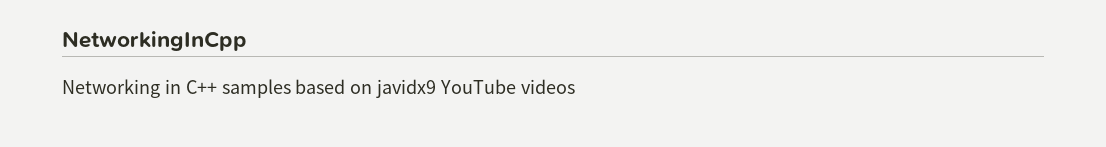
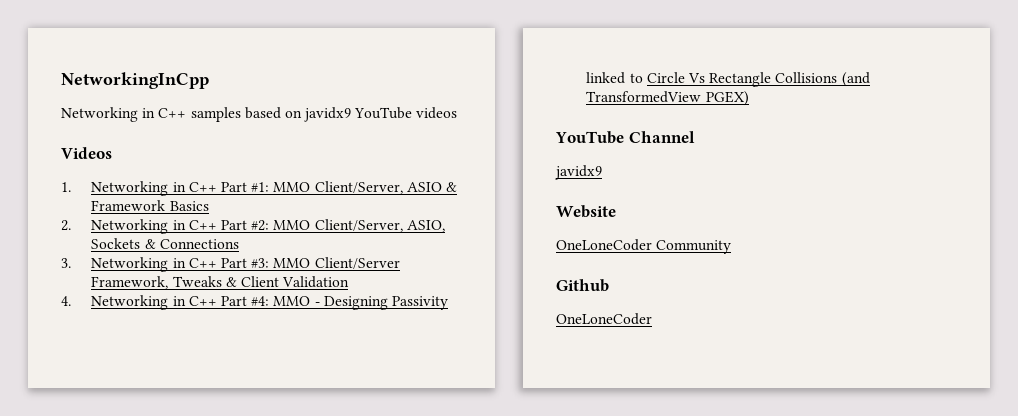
+ Videos
+ 1. Networking in C++ Part #1: MMO Client/Server, ASIO & Framework Basics
+ 2. Networking in C++ Part #2: MMO Client/Server, ASIO, Sockets & Connections
+ 3. Networking in C++ Part #3: MMO Client/Server Framework, Tweaks & Client Validation
+ 4. Networking in C++ Part #4: MMO - Designing Passivity linked to Circle Vs Rectangle Collisions (and TransformedView PGEX)
+ YouTube Channel
+ javidx9
+ Website
+ OneLoneCoder Community
+ Github
+ OneLoneCoder

